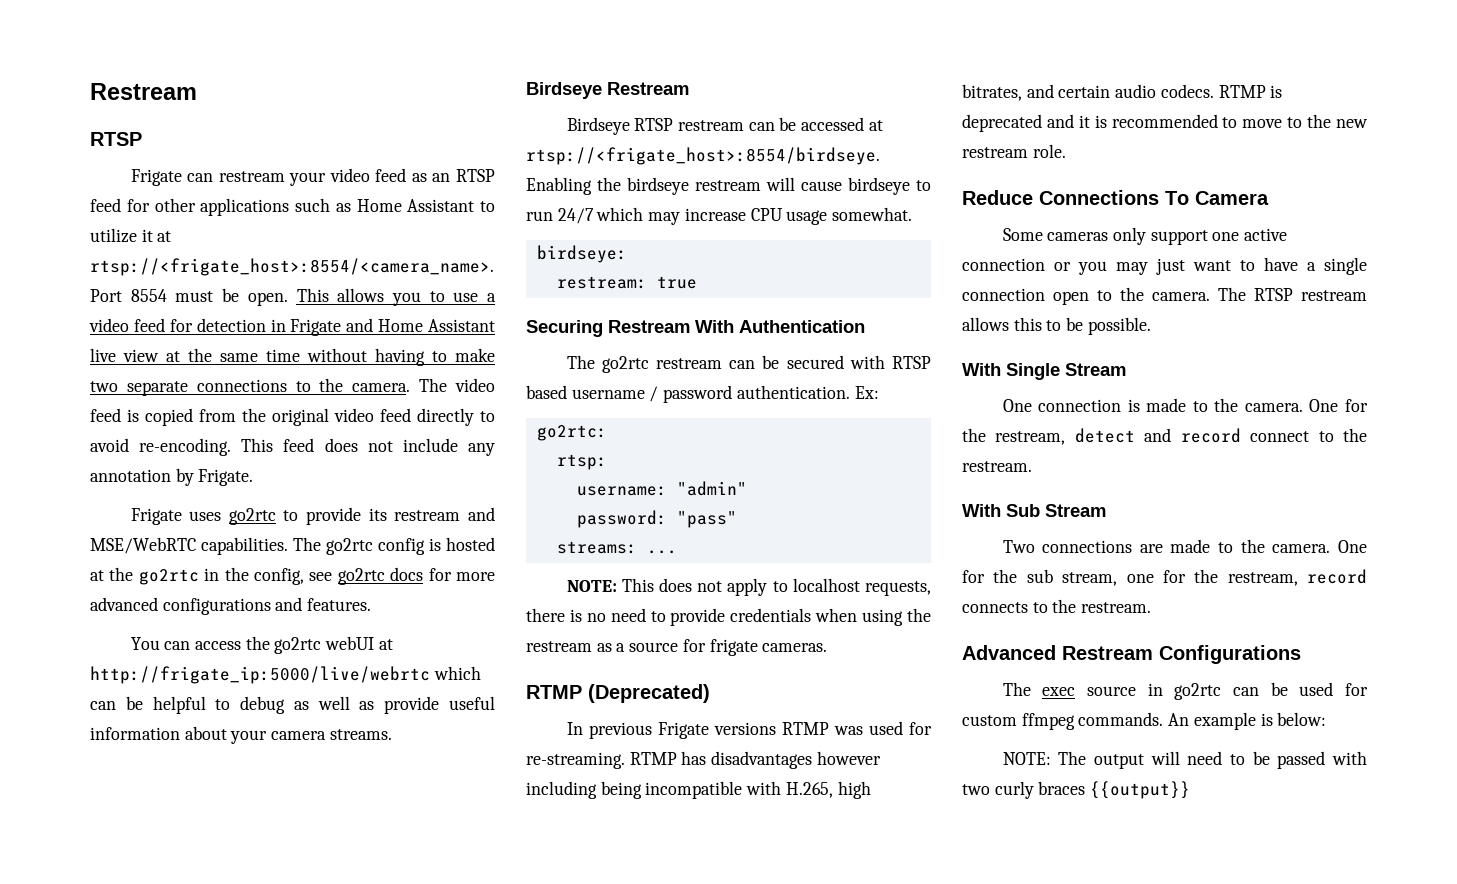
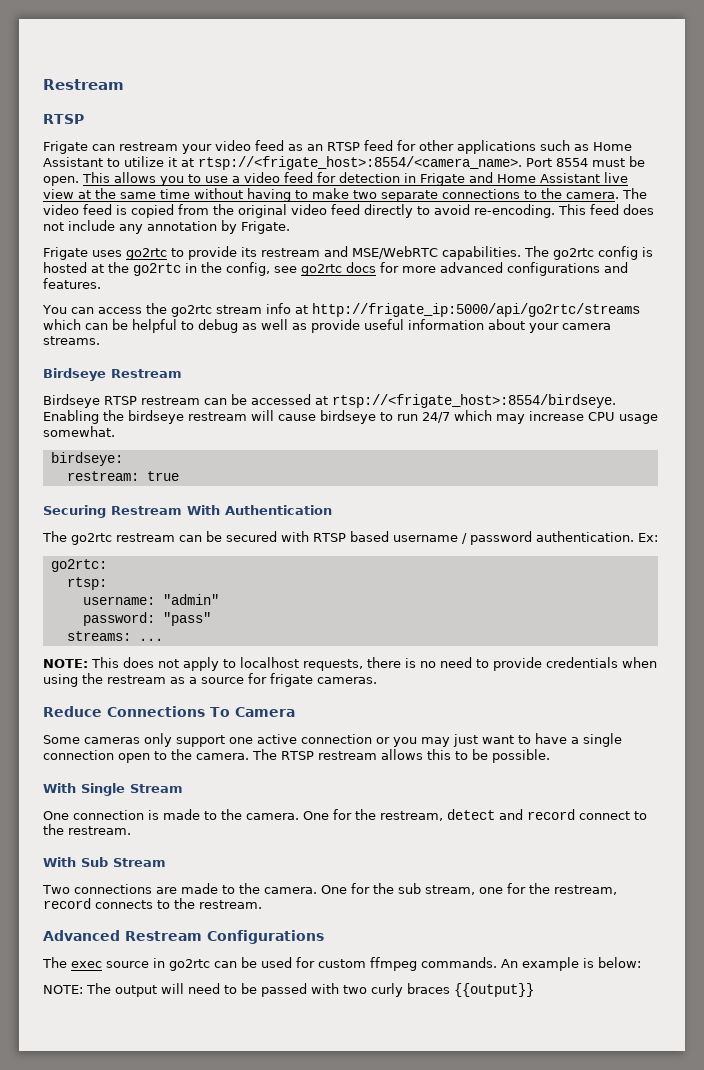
- You can access the go2rtc webUI at http://frigate_ip:5000/live/webrtc which can be helpful to debug as well as provide useful information about your camera streams.
+ You can access the go2rtc stream info at http://frigate_ip:5000/api/go2rtc/streams which can be helpful to debug as well as provide useful information about your camera streams.
- RTMP (Deprecated)
- In previous Frigate versions RTMP was used for re-streaming. RTMP has disadvantages however including being incompatible with H.265, high bitrates, and certain audio codecs. RTMP is deprecated and it is recommended to move to the new restream role.

